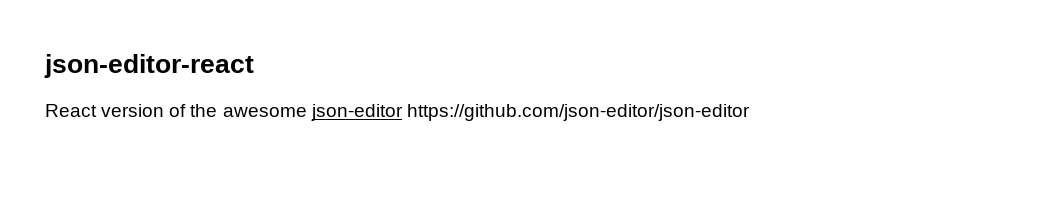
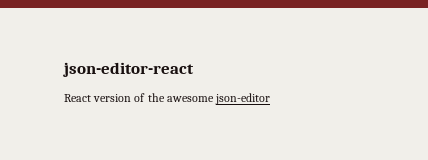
- React version of the awesome json-editor https://github.com/json-editor/json-editor
+ React version of the awesome json-editor

